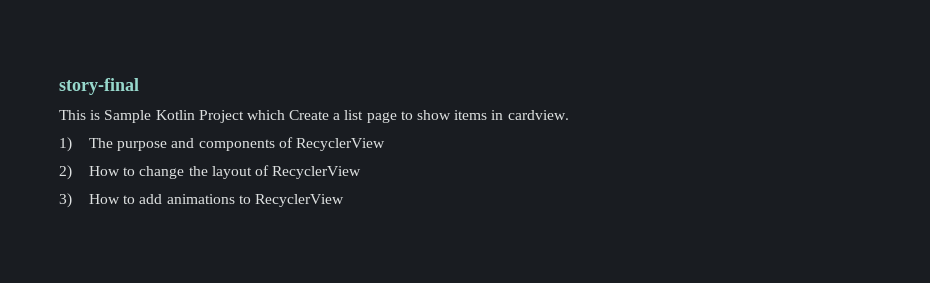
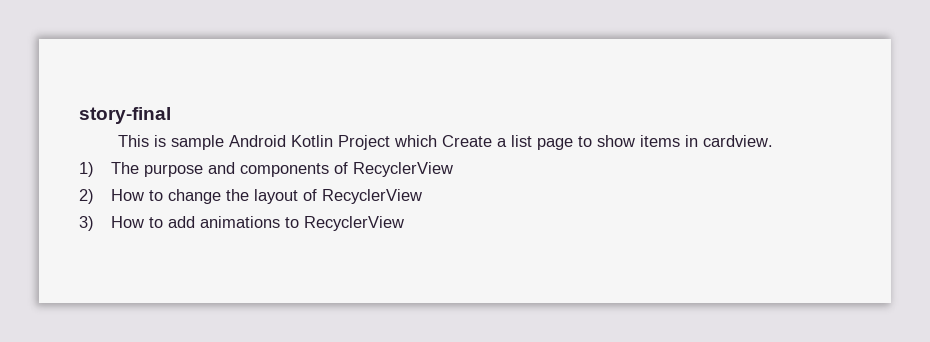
- This is Sample Kotlin Project which Create a list page to show items in cardview.
+ This is sample Android Kotlin Project which Create a list page to show items in cardview.

